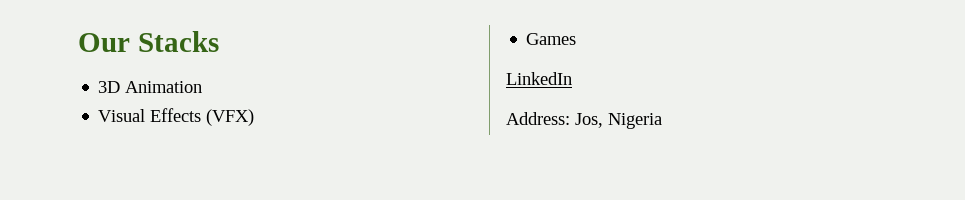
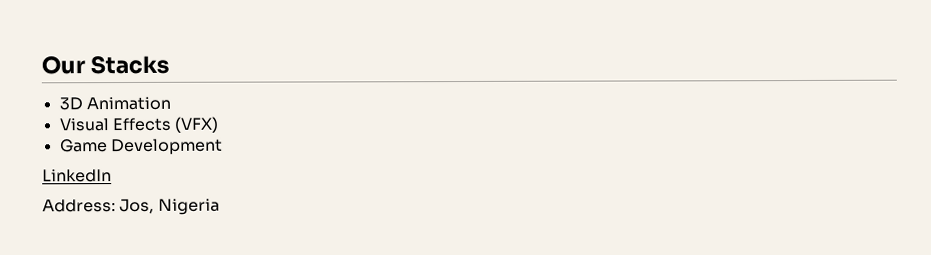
- Games
+ Game Development

